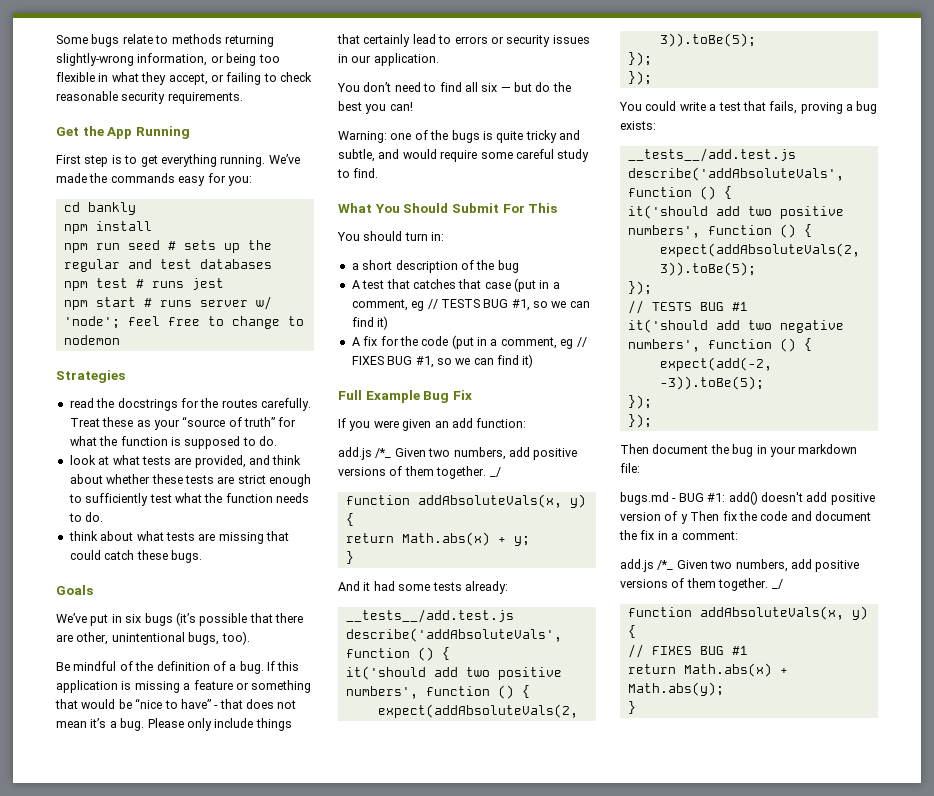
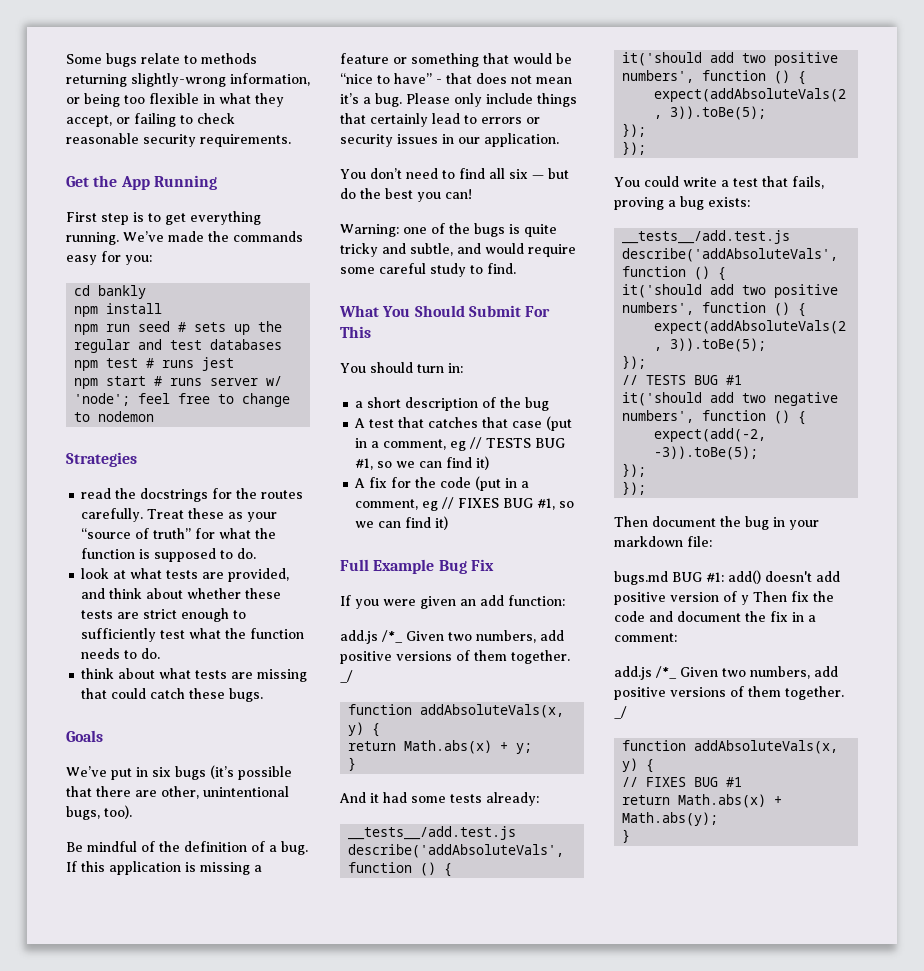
- bugs.md - BUG #1: add() doesn't add positive version of y Then fix the code and document the fix in a comment:
+ bugs.md BUG #1: add() doesn't add positive version of y Then fix the code and document the fix in a comment:

